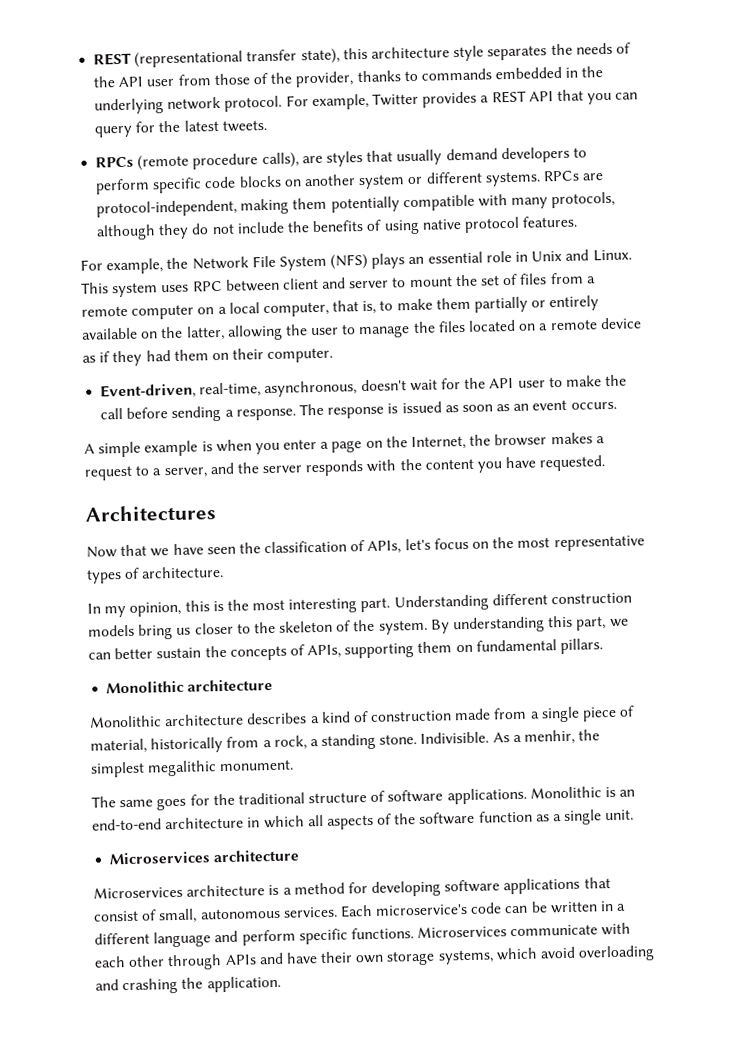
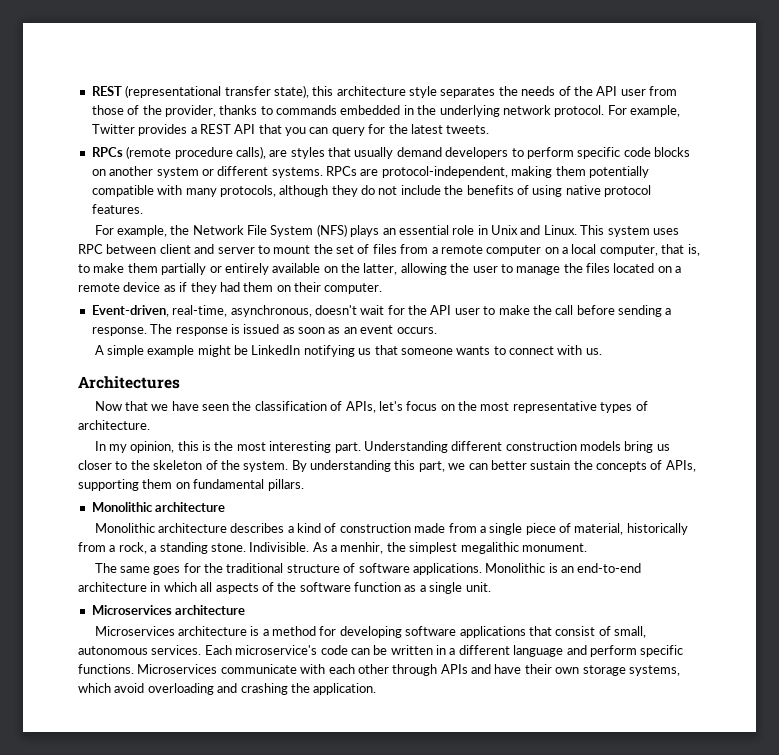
- A simple example is when you enter a page on the Internet, the browser makes a request to a server, and the server responds with the content you have requested.
+ A simple example might be LinkedIn notifying us that someone wants to connect with us.

